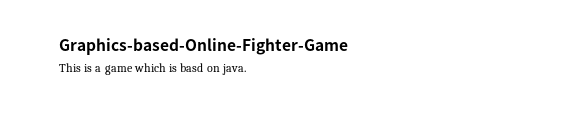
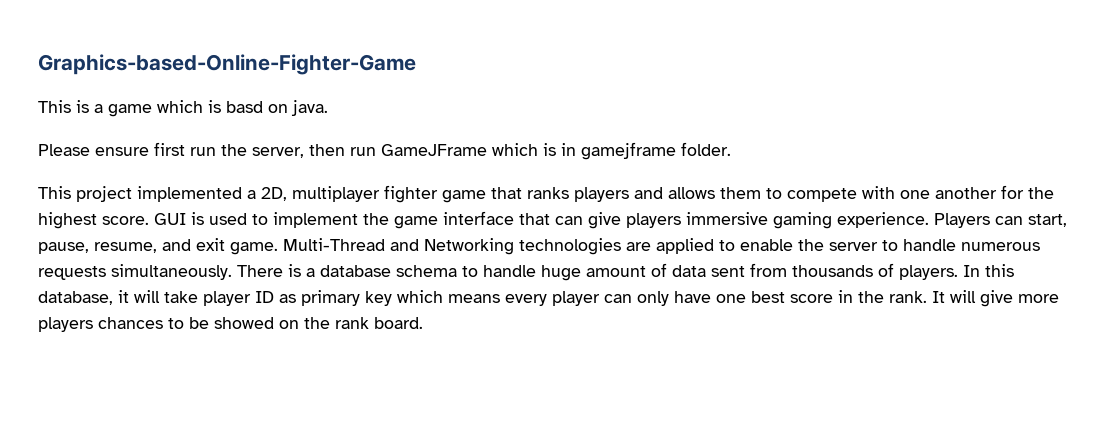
+ Please ensure first run the server, then run GameJFrame which is in gamejframe folder.
+ This project implemented a 2D, multiplayer fighter game that ranks players and allows them to compete with one another for the highest score. GUI is used to implement the game interface that can give players immersive gaming experience. Players can start, pause, resume, and exit game. Multi-Thread and Networking technologies are applied to enable the server to handle numerous requests simultaneously. There is a database schema to handle huge amount of data sent from thousands of players. In this database, it will take player ID as primary key which means every player can only have one best score in the rank. It will give more players chances to be showed on the rank board.

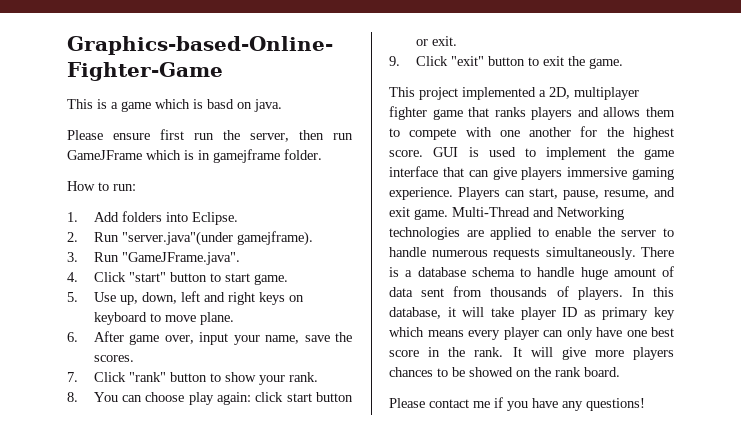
+ How to run:
+ 1. Add folders into Eclipse.
+ 2. Run "server.java"(under gamejframe).
+ 3. Run "GameJFrame.java".
+ 4. Click "start" button to start game.
+ 5. Use up, down, left and right keys on keyboard to move plane.
+ 6. After game over, input your name, save the scores.
+ 7. Click "rank" button to show your rank.
+ 8. You can choose play again: click start button or exit.
+ 9. Click "exit" button to exit the game.
+ Please contact me if you have any questions!

